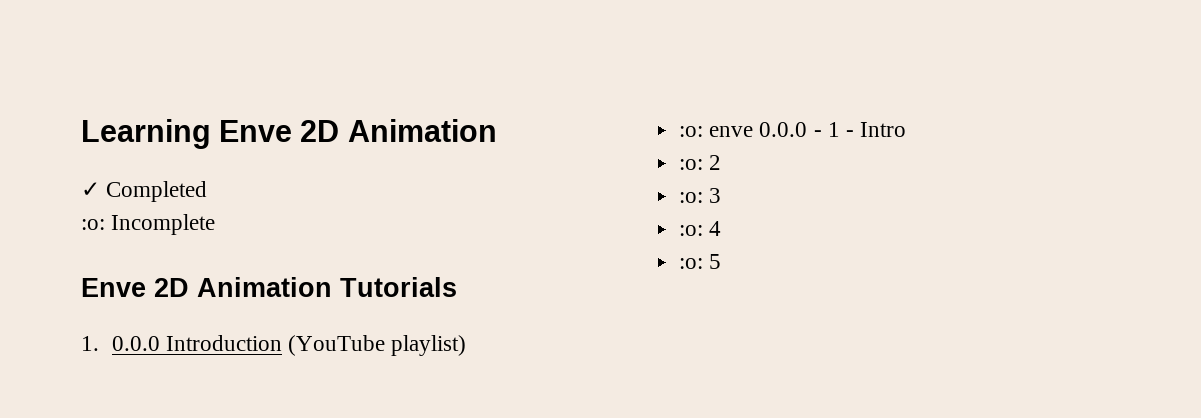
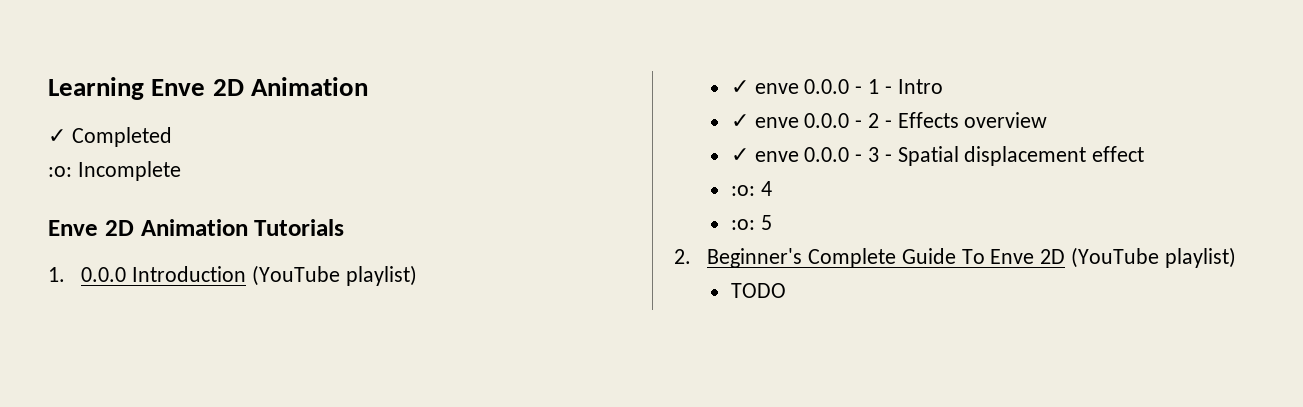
- :o: enve 0.0.0 - 1 - Intro
+ ✓ enve 0.0.0 - 1 - Intro
- :o: 2
- :o: 3
+ ✓ enve 0.0.0 - 2 - Effects overview
+ ✓ enve 0.0.0 - 3 - Spatial displacement effect
  :o: 4
  :o: 5
+ 2. Beginner's Complete Guide To Enve 2D (YouTube playlist)
+ TODO

